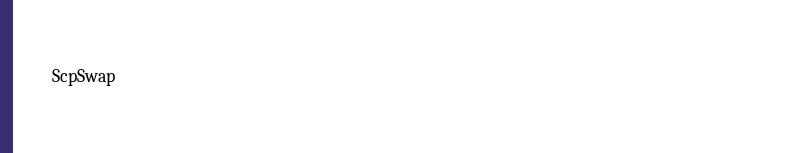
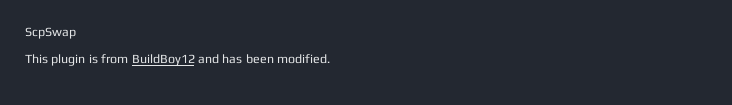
+ This plugin is from BuildBoy12 and has been modified.

